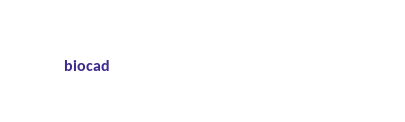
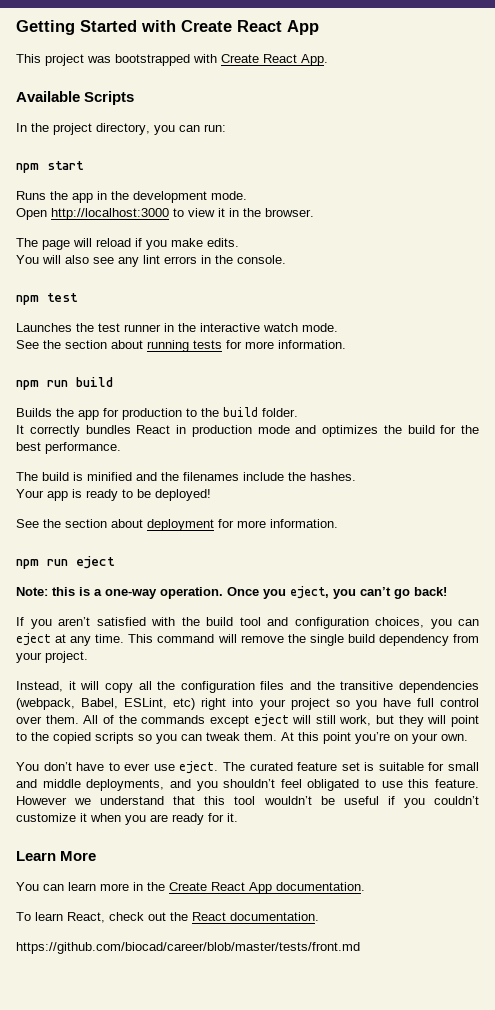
- biocad
+ Getting Started with Create React App
+ This project was bootstrapped with Create React App.
+ Available Scripts
+ In the project directory, you can run:
+ npm start
+ Runs the app in the development mode.
+ Open http://localhost:3000 to view it in the browser.
+ The page will reload if you make edits.
+ You will also see any lint errors in the console.
+ npm test
+ Launches the test runner in the interactive watch mode.
+ See the section about running tests for more information.
+ npm run build
+ Builds the app for production to the build folder.
+ It correctly bundles React in production mode and optimizes the build for the best performance.
+ The build is minified and the filenames include the hashes.
+ Your app is ready to be deployed!
+ See the section about deployment for more information.
+ npm run eject
+ Note: this is a one-way operation. Once you eject, you can’t go back!
+ If you aren’t satisfied with the build tool and configuration choices, you can eject at any time. This command will remove the single build dependency from your project.
+ Instead, it will copy all the configuration files and the transitive dependencies (webpack, Babel, ESLint, etc) right into your project so you have full control over them. All of the commands except eject will still work, but they will point to the copied scripts so you can tweak them. At this point you’re on your own.
+ You don’t have to ever use eject. The curated feature set is suitable for small and middle deployments, and you shouldn’t feel obligated to use this feature. However we understand that this tool wouldn’t be useful if you couldn’t customize it when you are ready for it.
+ Learn More
+ You can learn more in the Create React App documentation.
+ To learn React, check out the React documentation.
+ https://github.com/biocad/career/blob/master/tests/front.md

